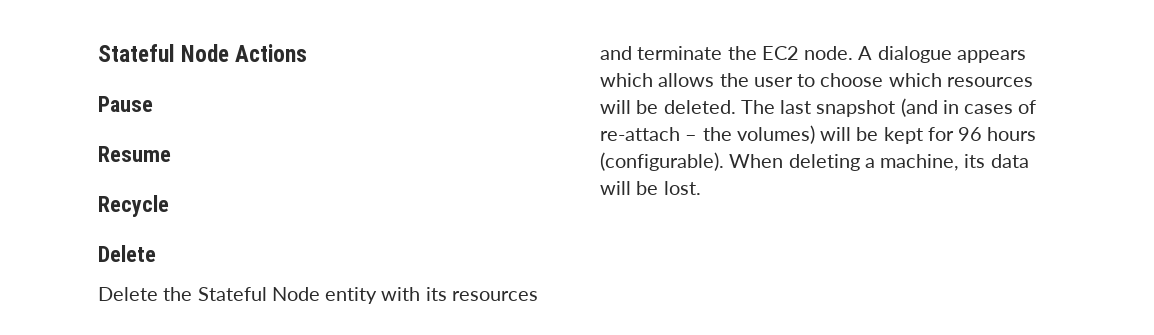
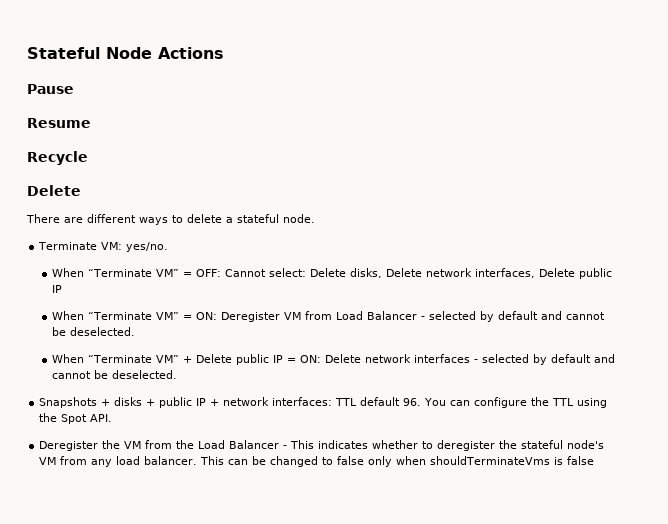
- Delete the Stateful Node entity with its resources and terminate the EC2 node. A dialogue appears which allows the user to choose which resources will be deleted. The last snapshot (and in cases of re-attach – the volumes) will be kept for 96 hours (configurable). When deleting a machine, its data will be lost.
+ There are different ways to delete a stateful node.
+ Terminate VM: yes/no.
+ When “Terminate VM” = OFF: Cannot select: Delete disks, Delete network interfaces, Delete public IP
+ When “Terminate VM” = ON: Deregister VM from Load Balancer - selected by default and cannot be deselected.
+ When “Terminate VM” + Delete public IP = ON: Delete network interfaces - selected by default and cannot be deselected.
+ Snapshots + disks + public IP + network interfaces: TTL default 96. You can configure the TTL using the Spot API.
+ Deregister the VM from the Load Balancer - This indicates whether to deregister the stateful node's VM from any load balancer. This can be changed to false only when shouldTerminateVms is false

